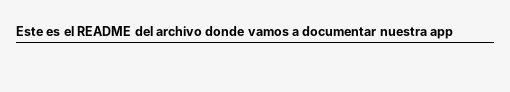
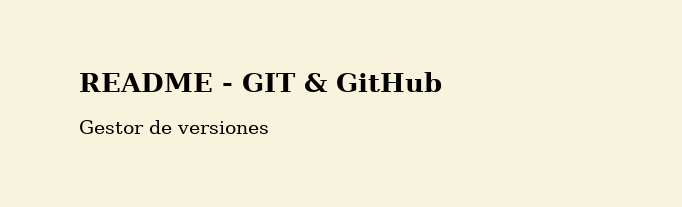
- Este es el README del archivo donde vamos a documentar nuestra app
+ README - GIT & GitHub
+ Gestor de versiones

